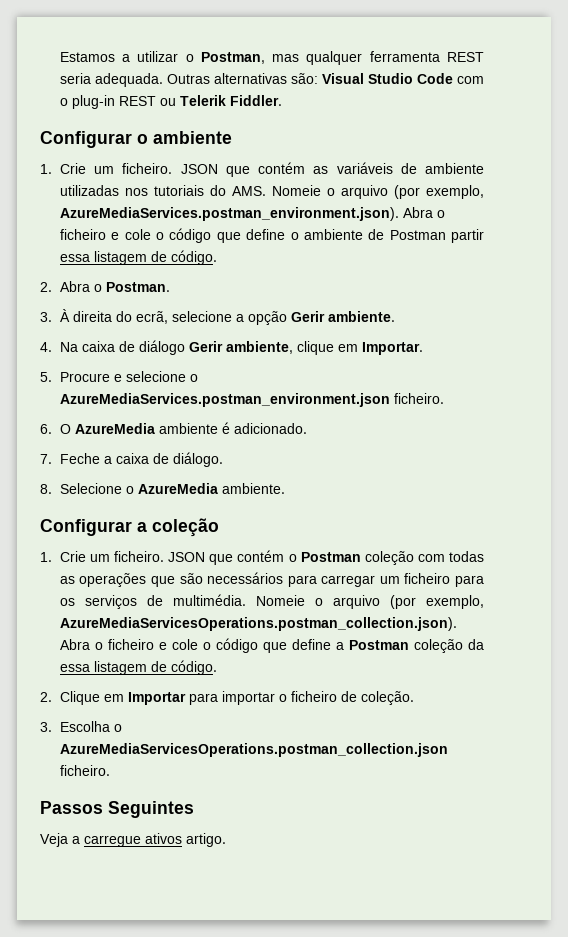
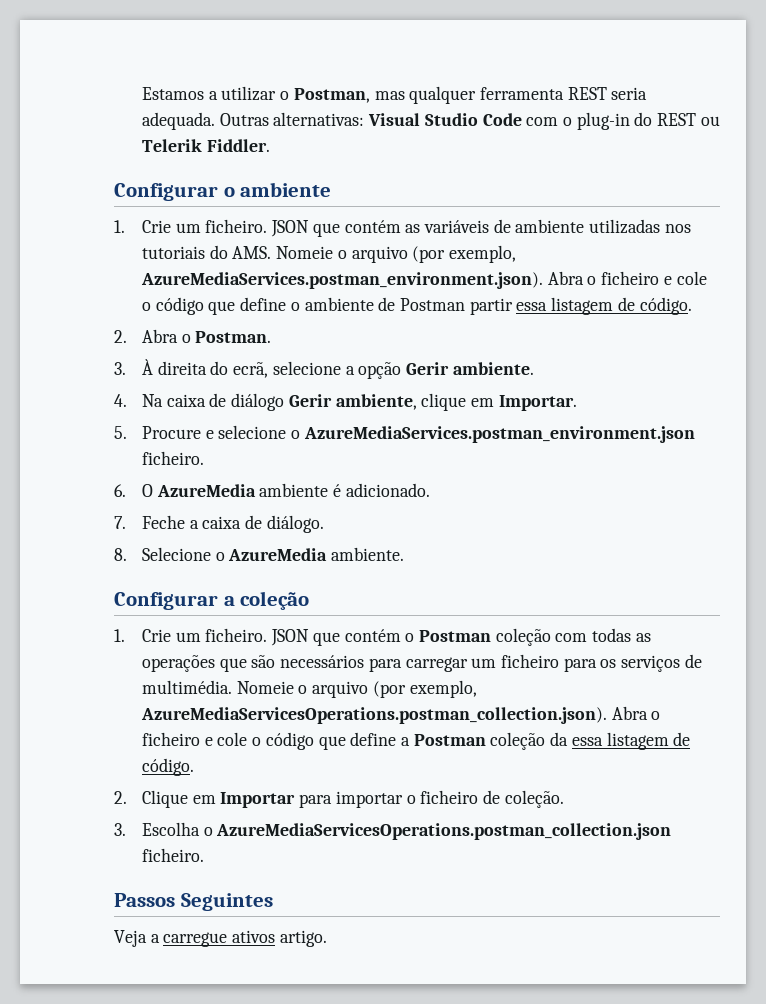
- Outras alternativas são: Visual Studio Code com o plug-in REST ou Telerik Fiddler.
+ Outras alternativas: Visual Studio Code com o plug-in do REST ou Telerik Fiddler.

